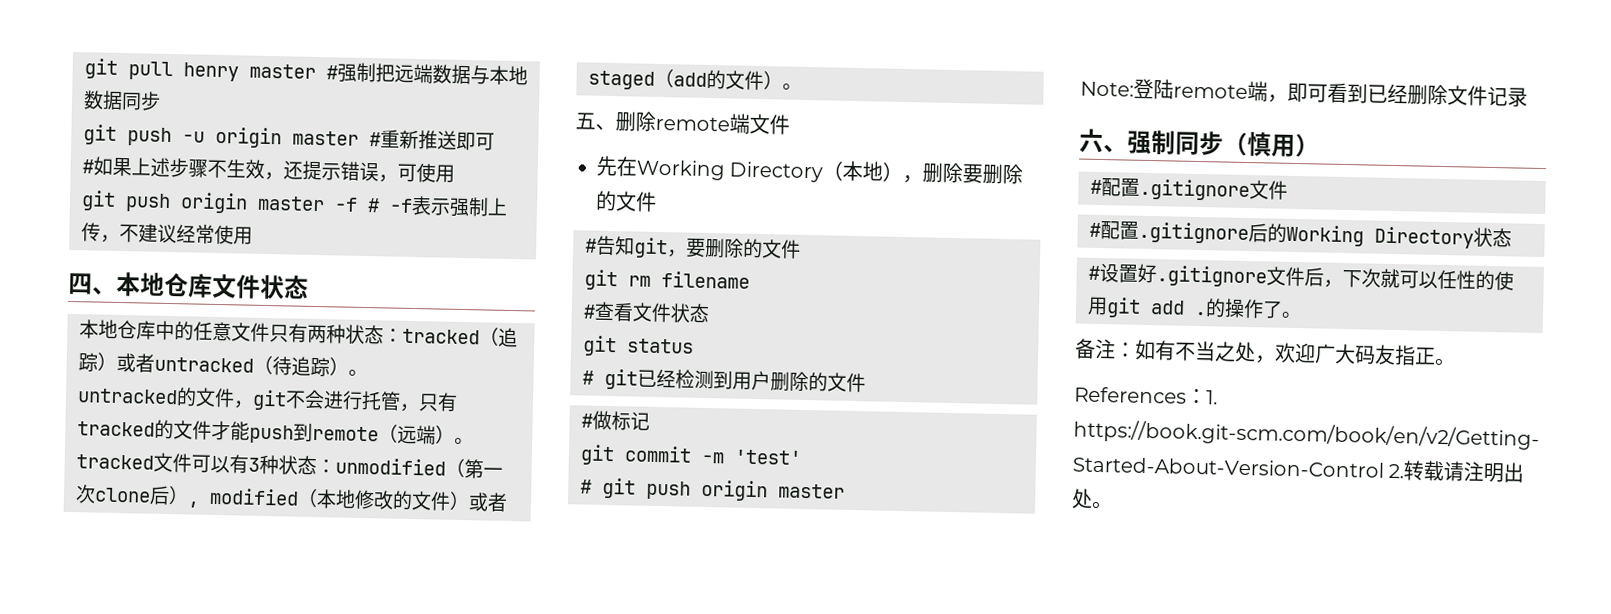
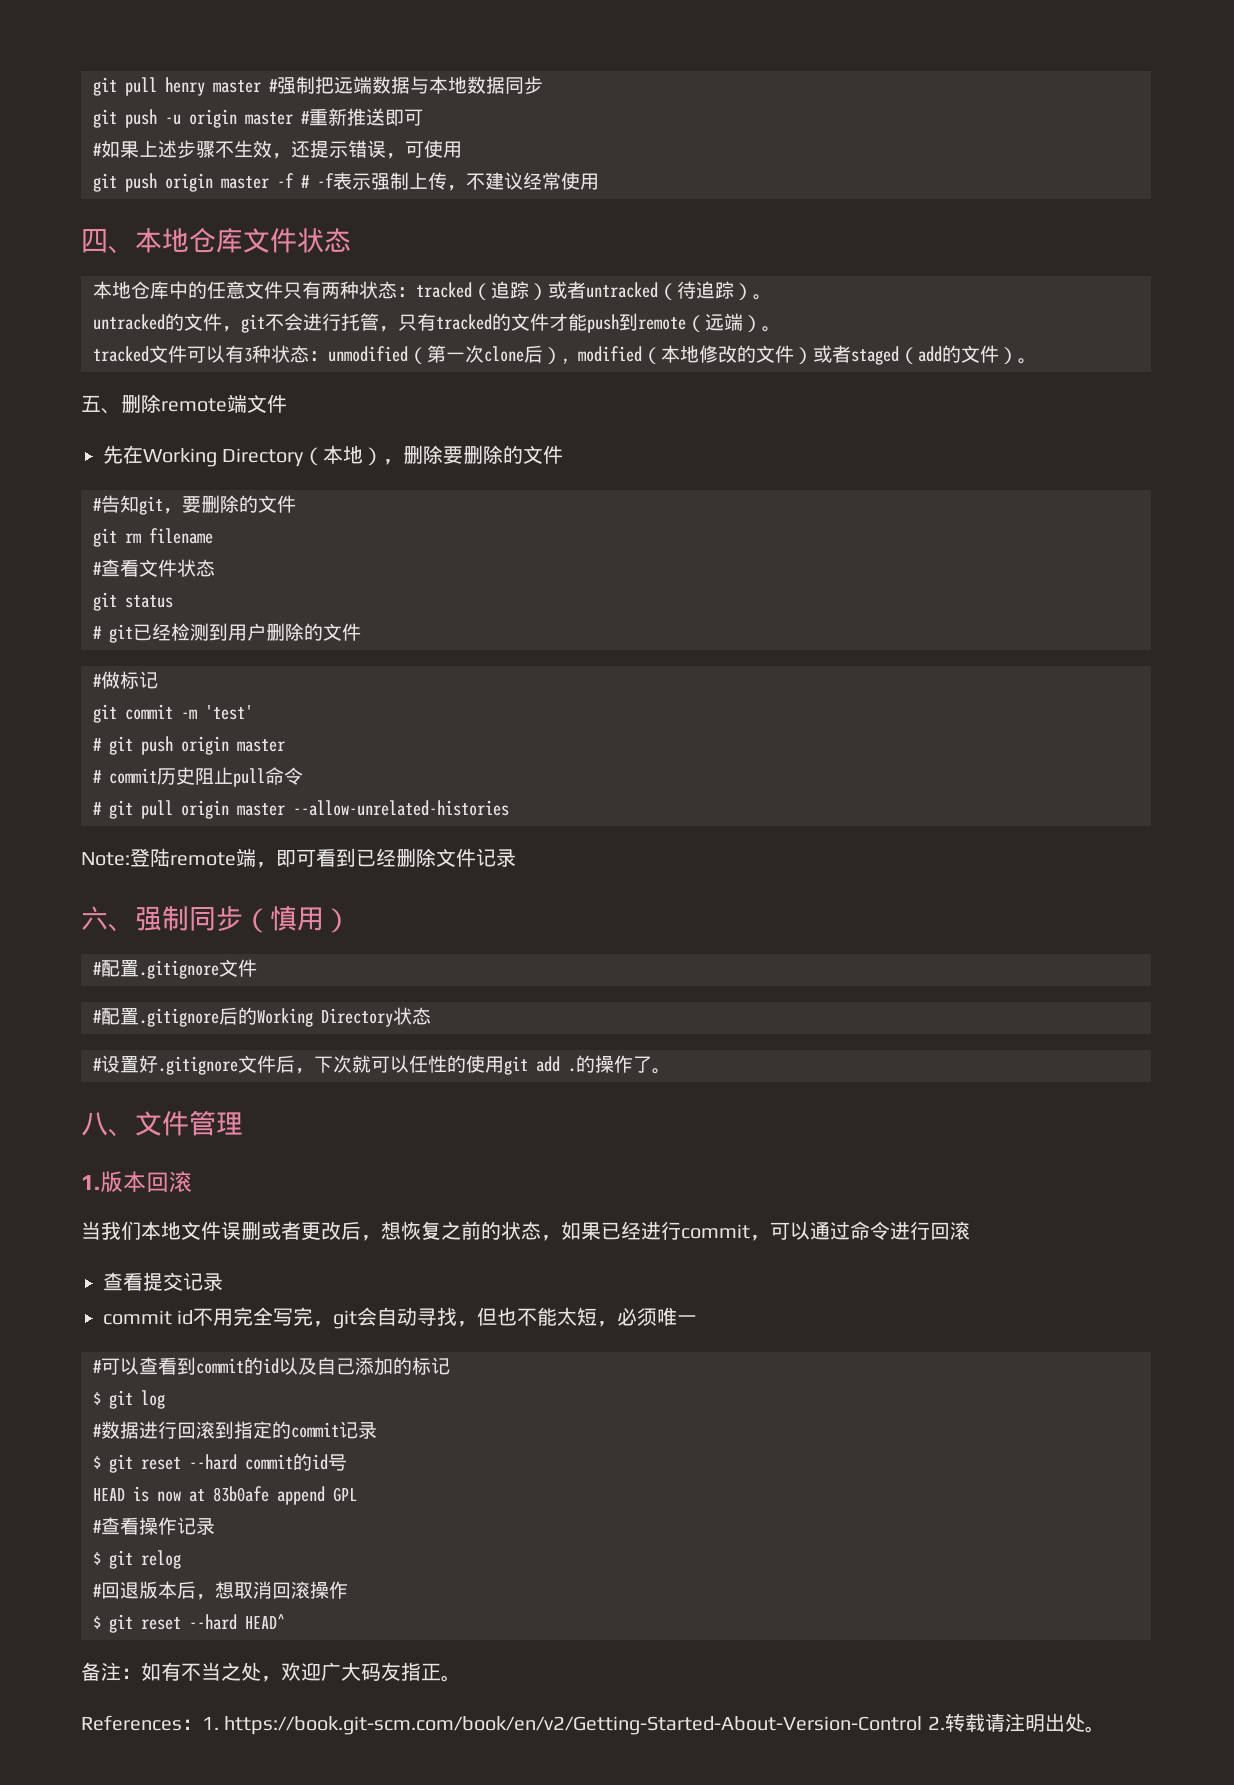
+ # commit历史阻止pull命令
+ # git pull origin master --allow-unrelated-histories
+ 八、文件管理
+ 1.版本回滚
+ 当我们本地文件误删或者更改后，想恢复之前的状态，如果已经进行commit，可以通过命令进行回滚
+ 查看提交记录
+ commit id不用完全写完，git会自动寻找，但也不能太短，必须唯一
+ #可以查看到commit的id以及自己添加的标记
+ $ git log
+ #数据进行回滚到指定的commit记录
+ $ git reset --hard commit的id号
+ HEAD is now at 83b0afe append GPL
+ #查看操作记录
+ $ git relog
+ #回退版本后，想取消回滚操作
+ $ git reset --hard HEAD^

